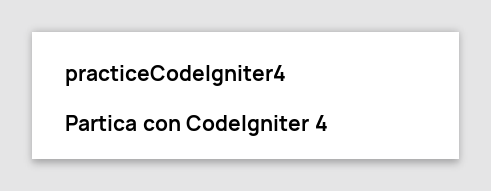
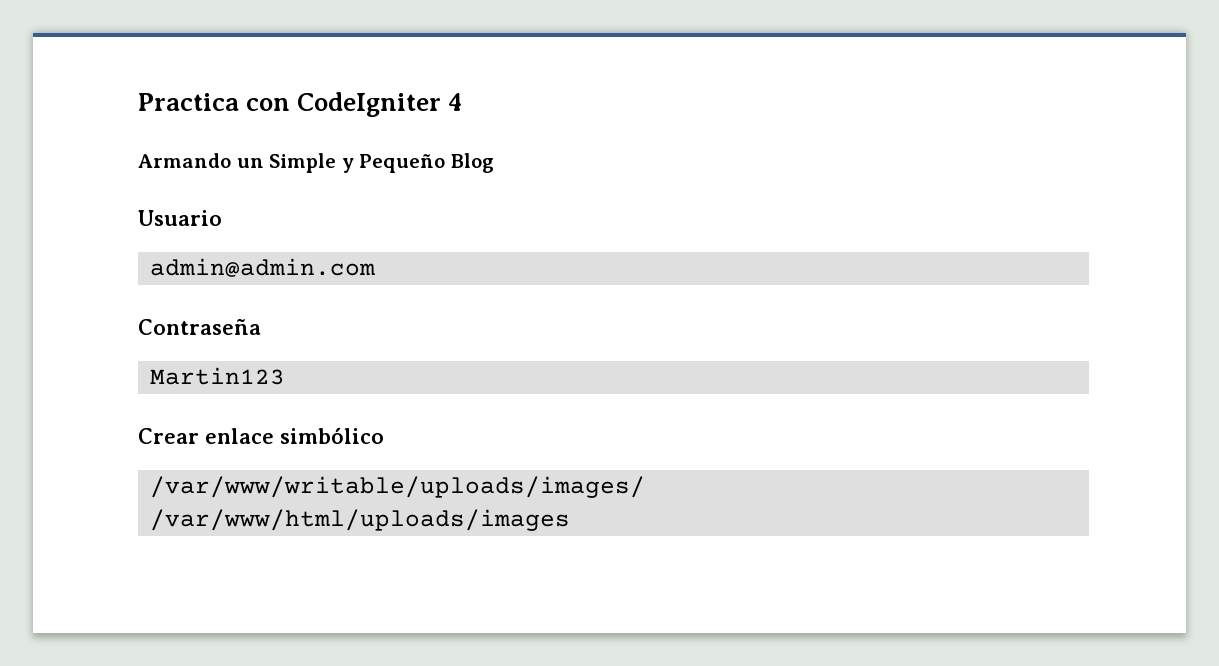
- practiceCodeIgniter4
- Partica con CodeIgniter 4
+ Practica con CodeIgniter 4
+ Armando un Simple y Pequeño Blog
+ Usuario
+ admin@admin.com
+ Contraseña
+ Martin123
+ Crear enlace simbólico
+ /var/www/writable/uploads/images/ /var/www/html/uploads/images

